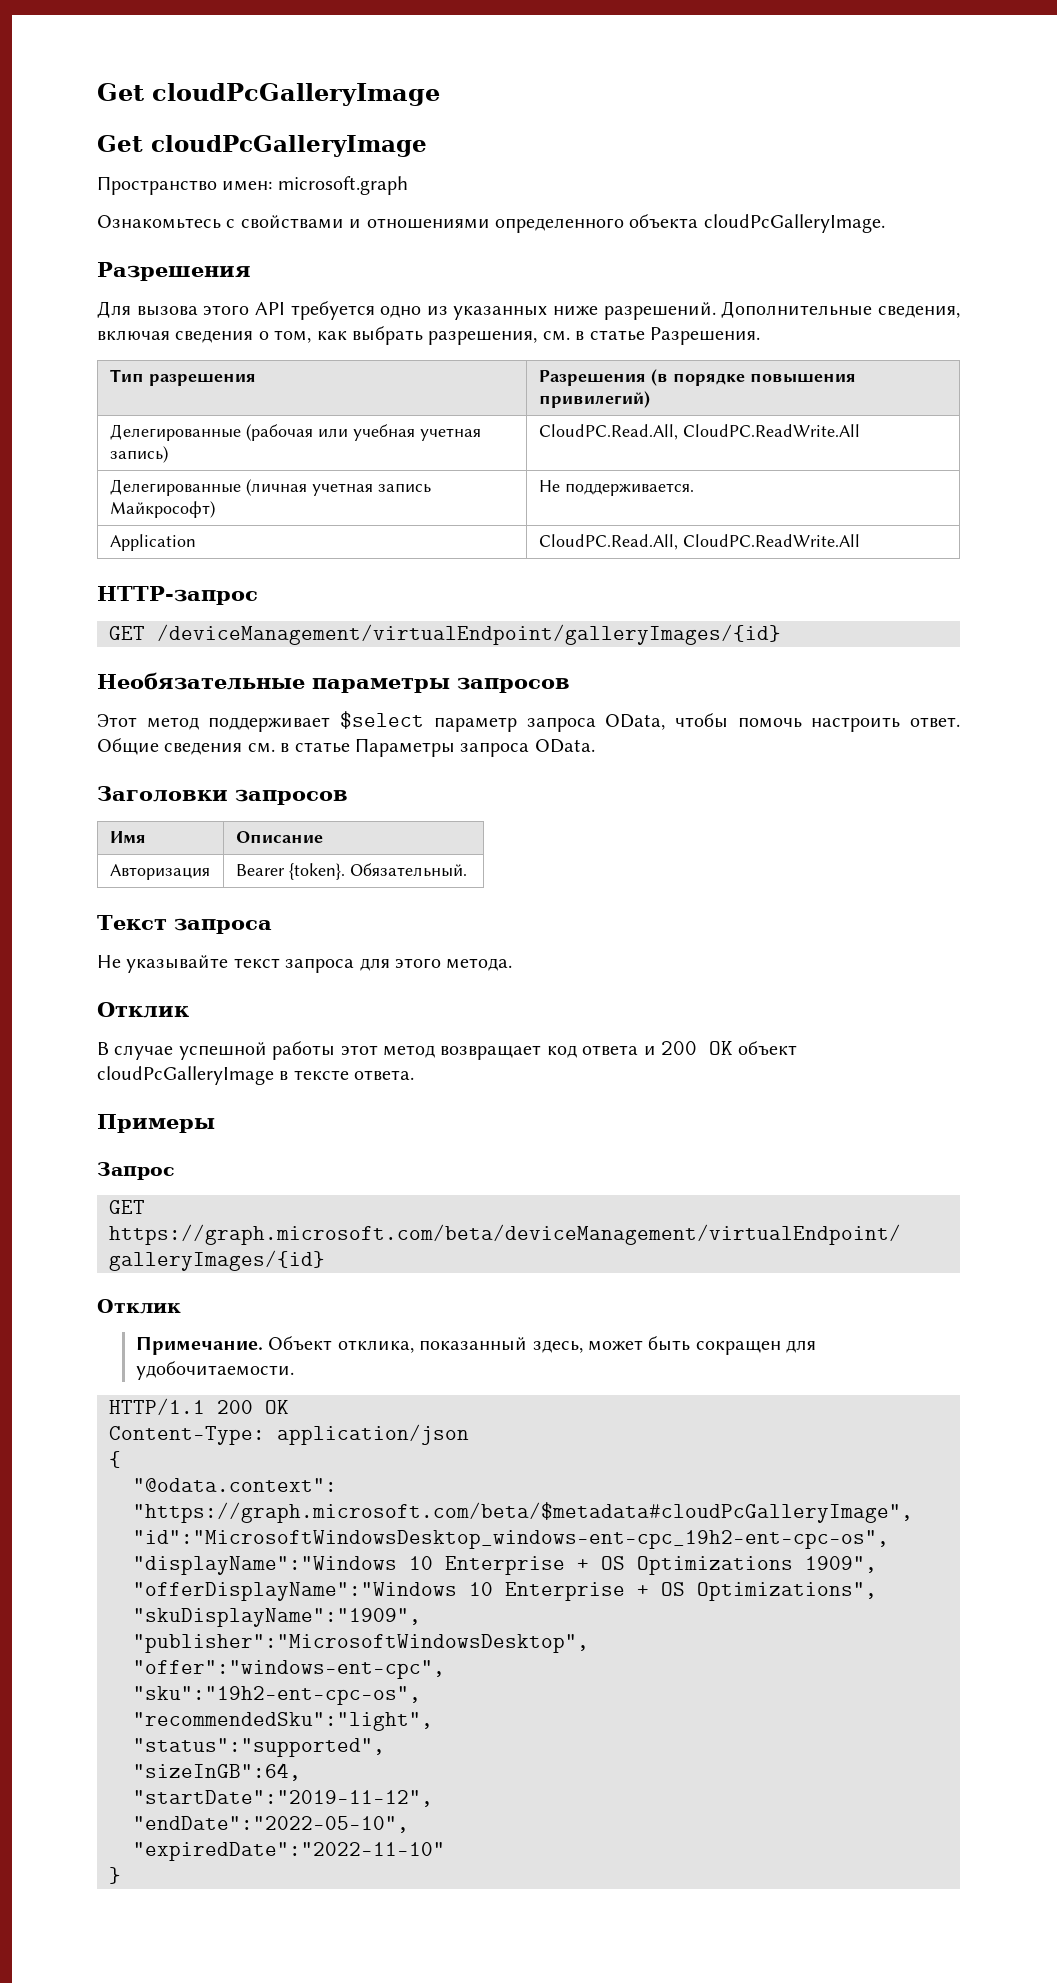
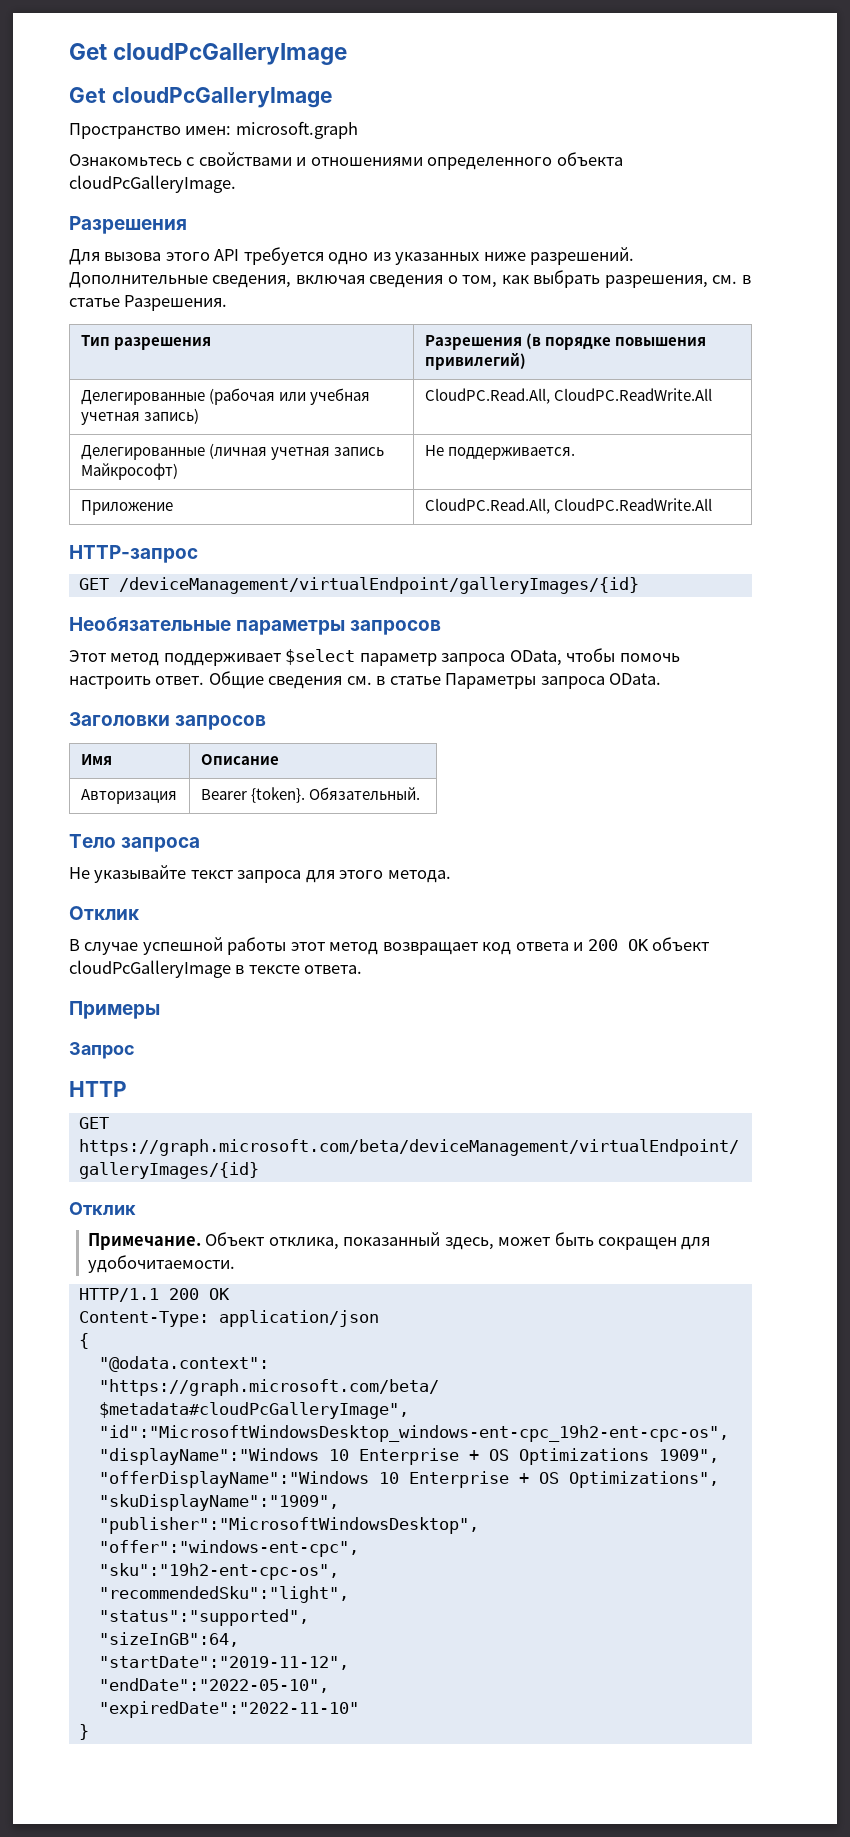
- Application | CloudPC.Read.All, CloudPC.ReadWrite.All
+ Приложение | CloudPC.Read.All, CloudPC.ReadWrite.All
- Текст запроса
+ Тело запроса
+ HTTP

